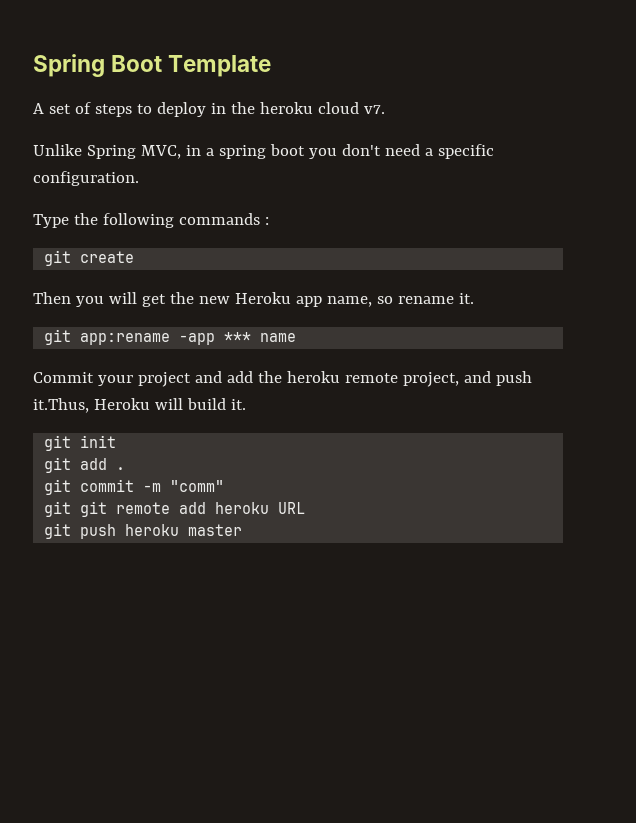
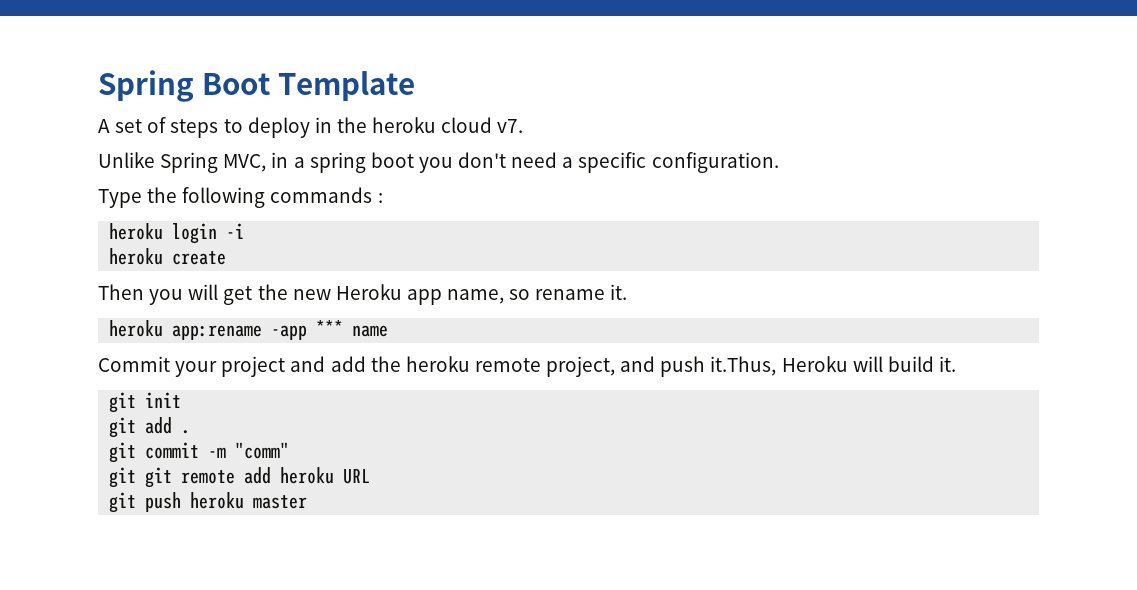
- git create
+ heroku login -i
+ heroku create
- git app:rename -app *** name
+ heroku app:rename -app *** name

